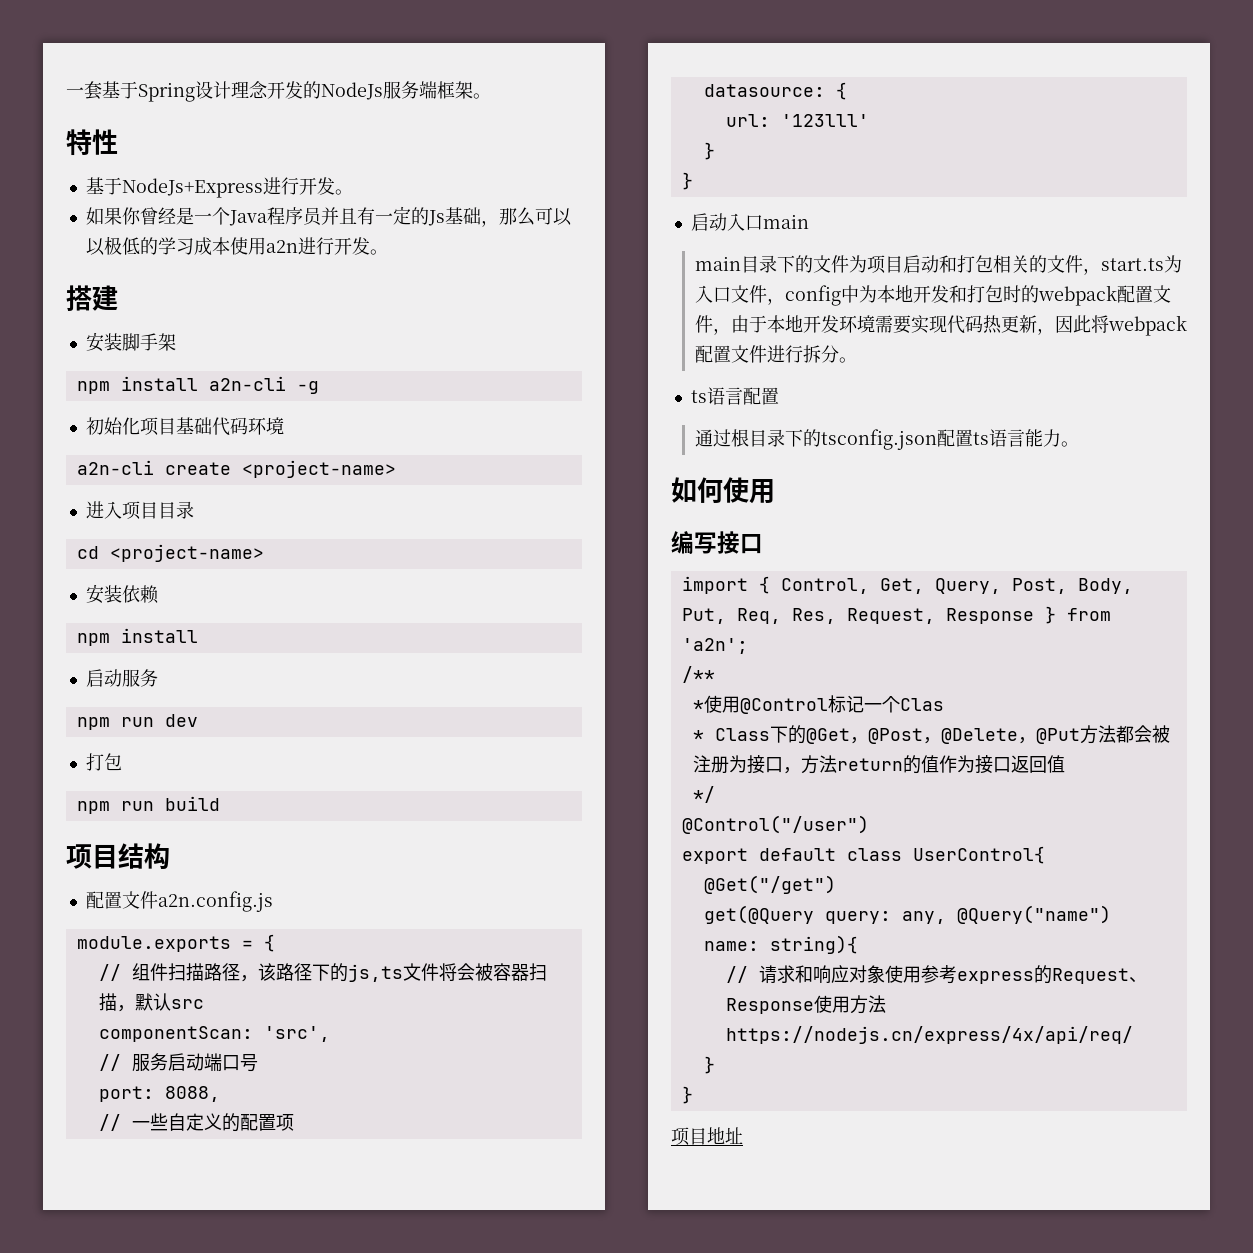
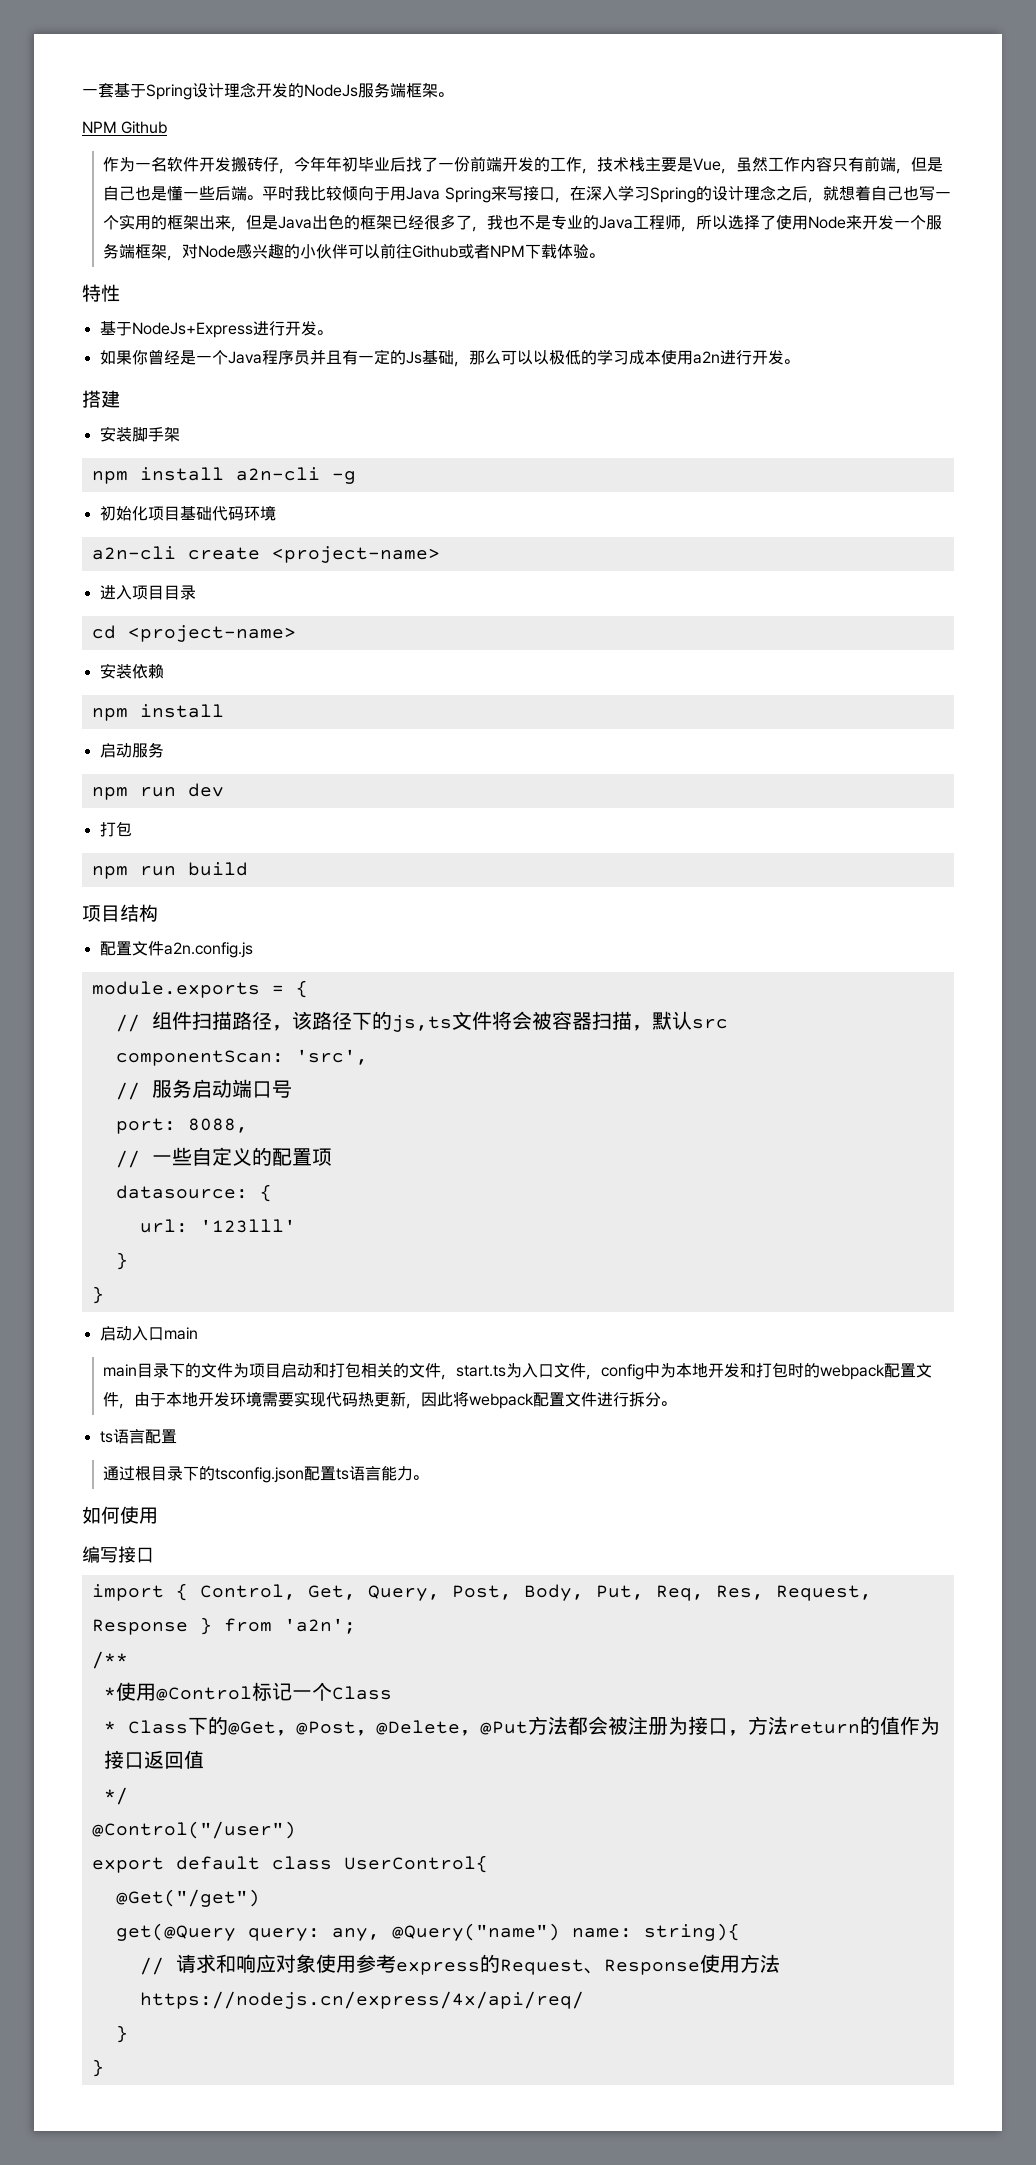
+ NPM Github
+ 作为一名软件开发搬砖仔，今年年初毕业后找了一份前端开发的工作，技术栈主要是Vue，虽然工作内容只有前端，但是自己也是懂一些后端。平时我比较倾向于用Java Spring来写接口，在深入学习Spring的设计理念之后，就想着自己也写一个实用的框架出来，但是Java出色的框架已经很多了，我也不是专业的Java工程师，所以选择了使用Node来开发一个服务端框架，对Node感兴趣的小伙伴可以前往Github或者NPM下载体验。
- *使用@Control标记一个Clas
+ *使用@Control标记一个Class
- 项目地址

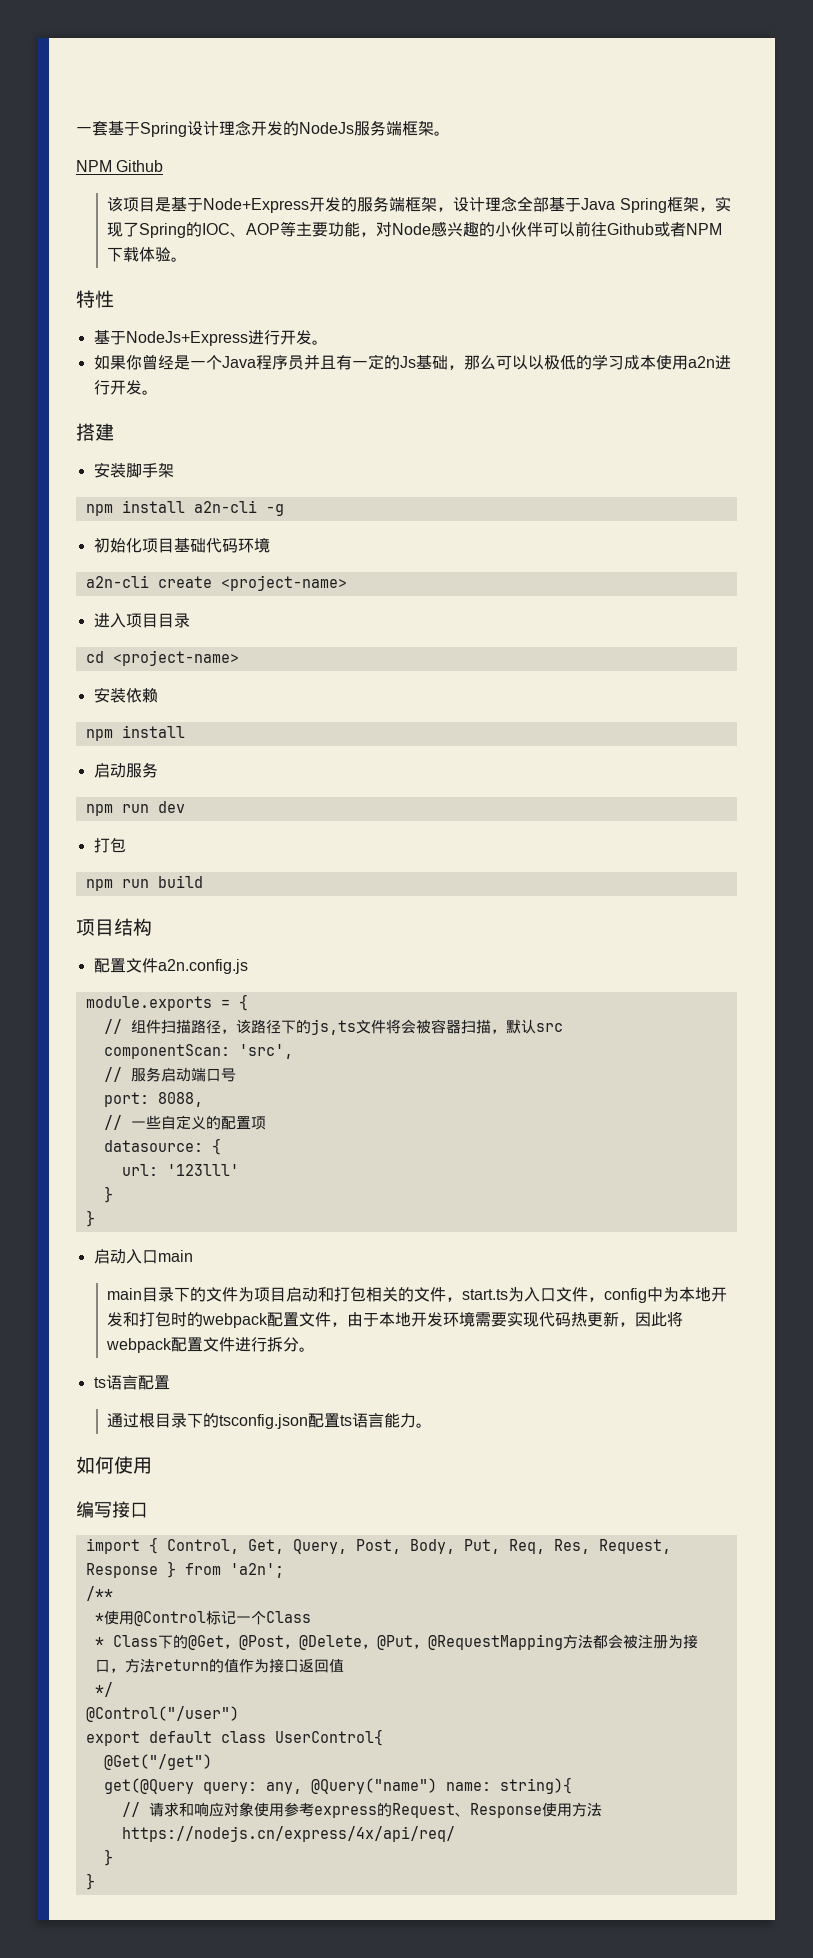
- 作为一名软件开发搬砖仔，今年年初毕业后找了一份前端开发的工作，技术栈主要是Vue，虽然工作内容只有前端，但是自己也是懂一些后端。平时我比较倾向于用Java Spring来写接口，在深入学习Spring的设计理念之后，就想着自己也写一个实用的框架出来，但是Java出色的框架已经很多了，我也不是专业的Java工程师，所以选择了使用Node来开发一个服务端框架，对Node感兴趣的小伙伴可以前往Github或者NPM下载体验。
+ 该项目是基于Node+Express开发的服务端框架，设计理念全部基于Java Spring框架，实现了Spring的IOC、AOP等主要功能，对Node感兴趣的小伙伴可以前往Github或者NPM下载体验。
- * Class下的@Get，@Post，@Delete，@Put方法都会被注册为接口，方法return的值作为接口返回值
+ * Class下的@Get，@Post，@Delete，@Put，@RequestMapping方法都会被注册为接口，方法return的值作为接口返回值

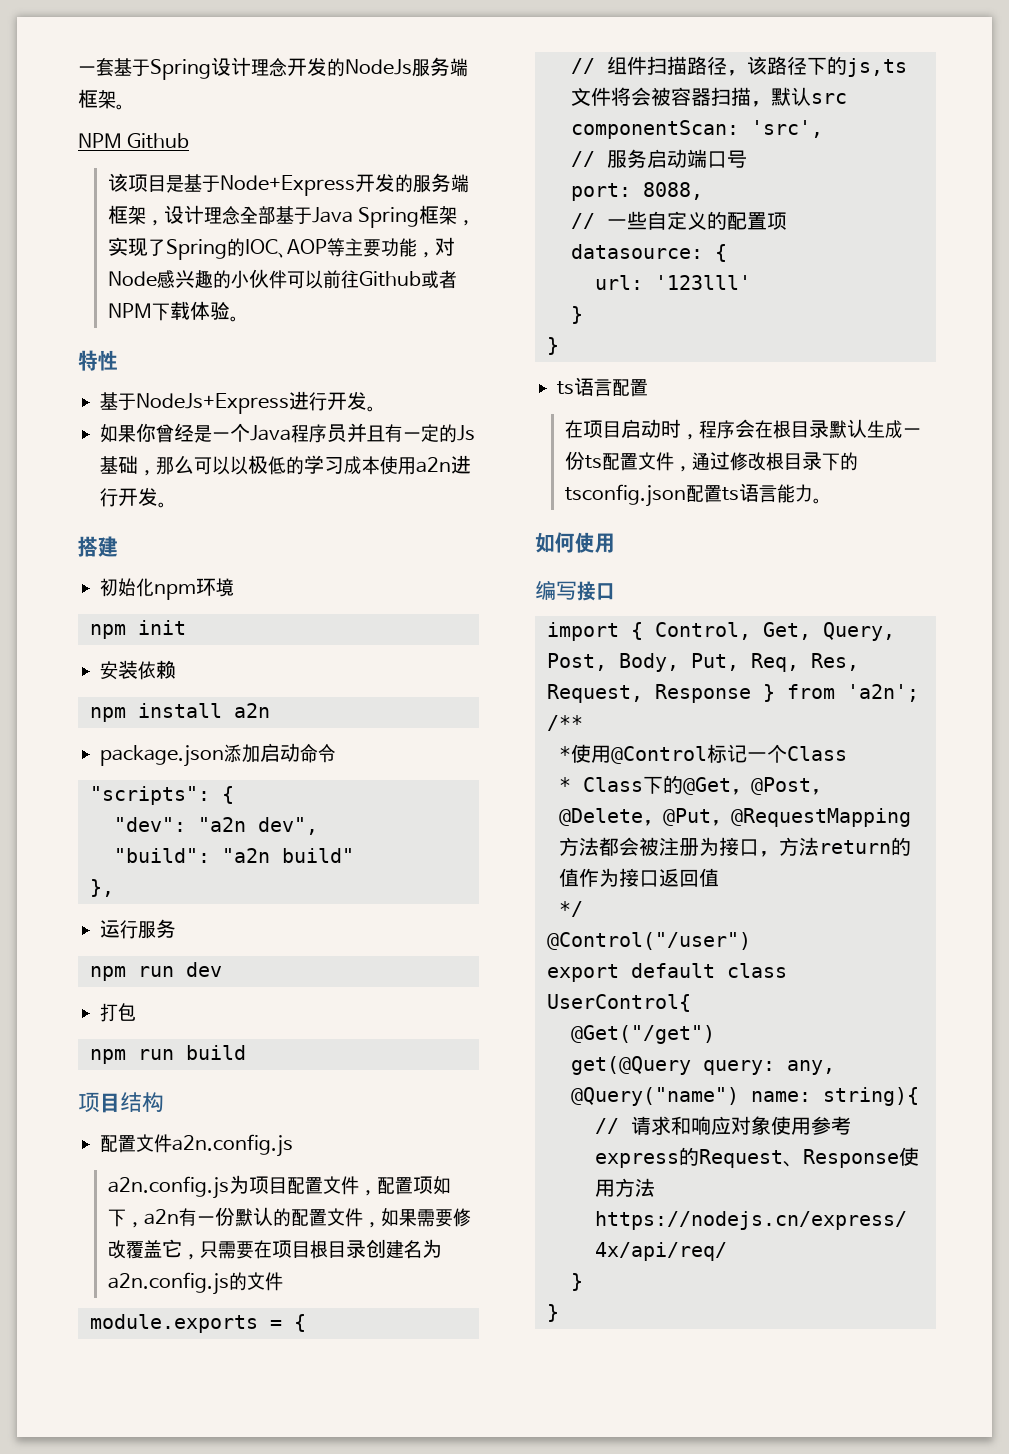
- 安装脚手架
- npm install a2n-cli -g
- 初始化项目基础代码环境
- a2n-cli create <project-name>
- 进入项目目录
- cd <project-name>
+ 初始化npm环境
+ npm init
  安装依赖
- npm install
- 启动服务
+ npm install a2n
+ package.json添加启动命令
+ "scripts": {
+ "dev": "a2n dev",
+ "build": "a2n build"
+ },
+ 运行服务
+ a2n.config.js为项目配置文件，配置项如下，a2n有一份默认的配置文件，如果需要修改覆盖它，只需要在项目根目录创建名为a2n.config.js的文件
- 启动入口main
- main目录下的文件为项目启动和打包相关的文件，start.ts为入口文件，config中为本地开发和打包时的webpack配置文件，由于本地开发环境需要实现代码热更新，因此将webpack配置文件进行拆分。
  ts语言配置
- 通过根目录下的tsconfig.json配置ts语言能力。
+ 在项目启动时，程序会在根目录默认生成一份ts配置文件，通过修改根目录下的tsconfig.json配置ts语言能力。

